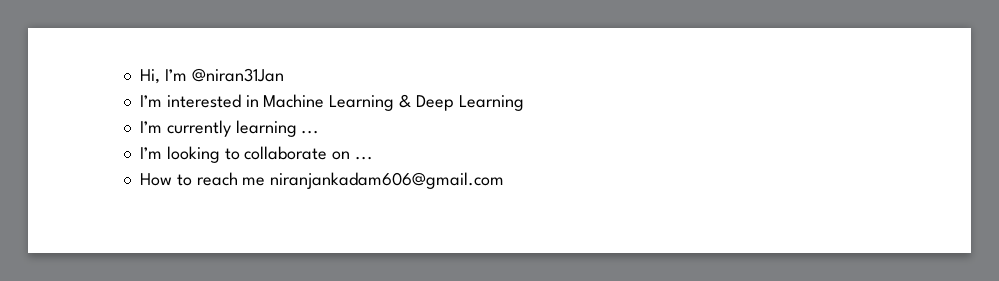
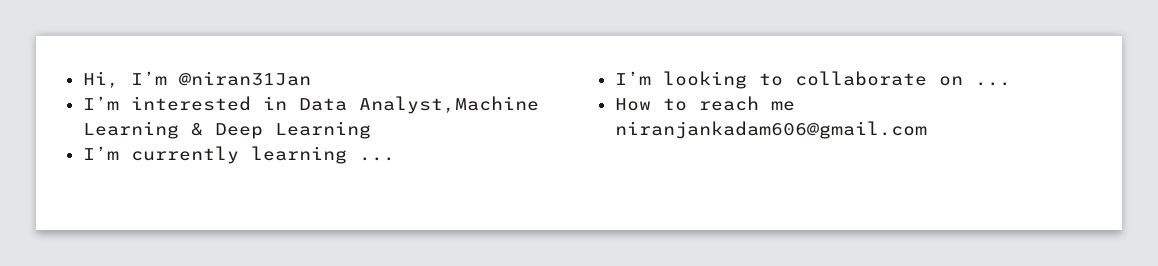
- I’m interested in Machine Learning & Deep Learning
+ I’m interested in Data Analyst,Machine Learning & Deep Learning

